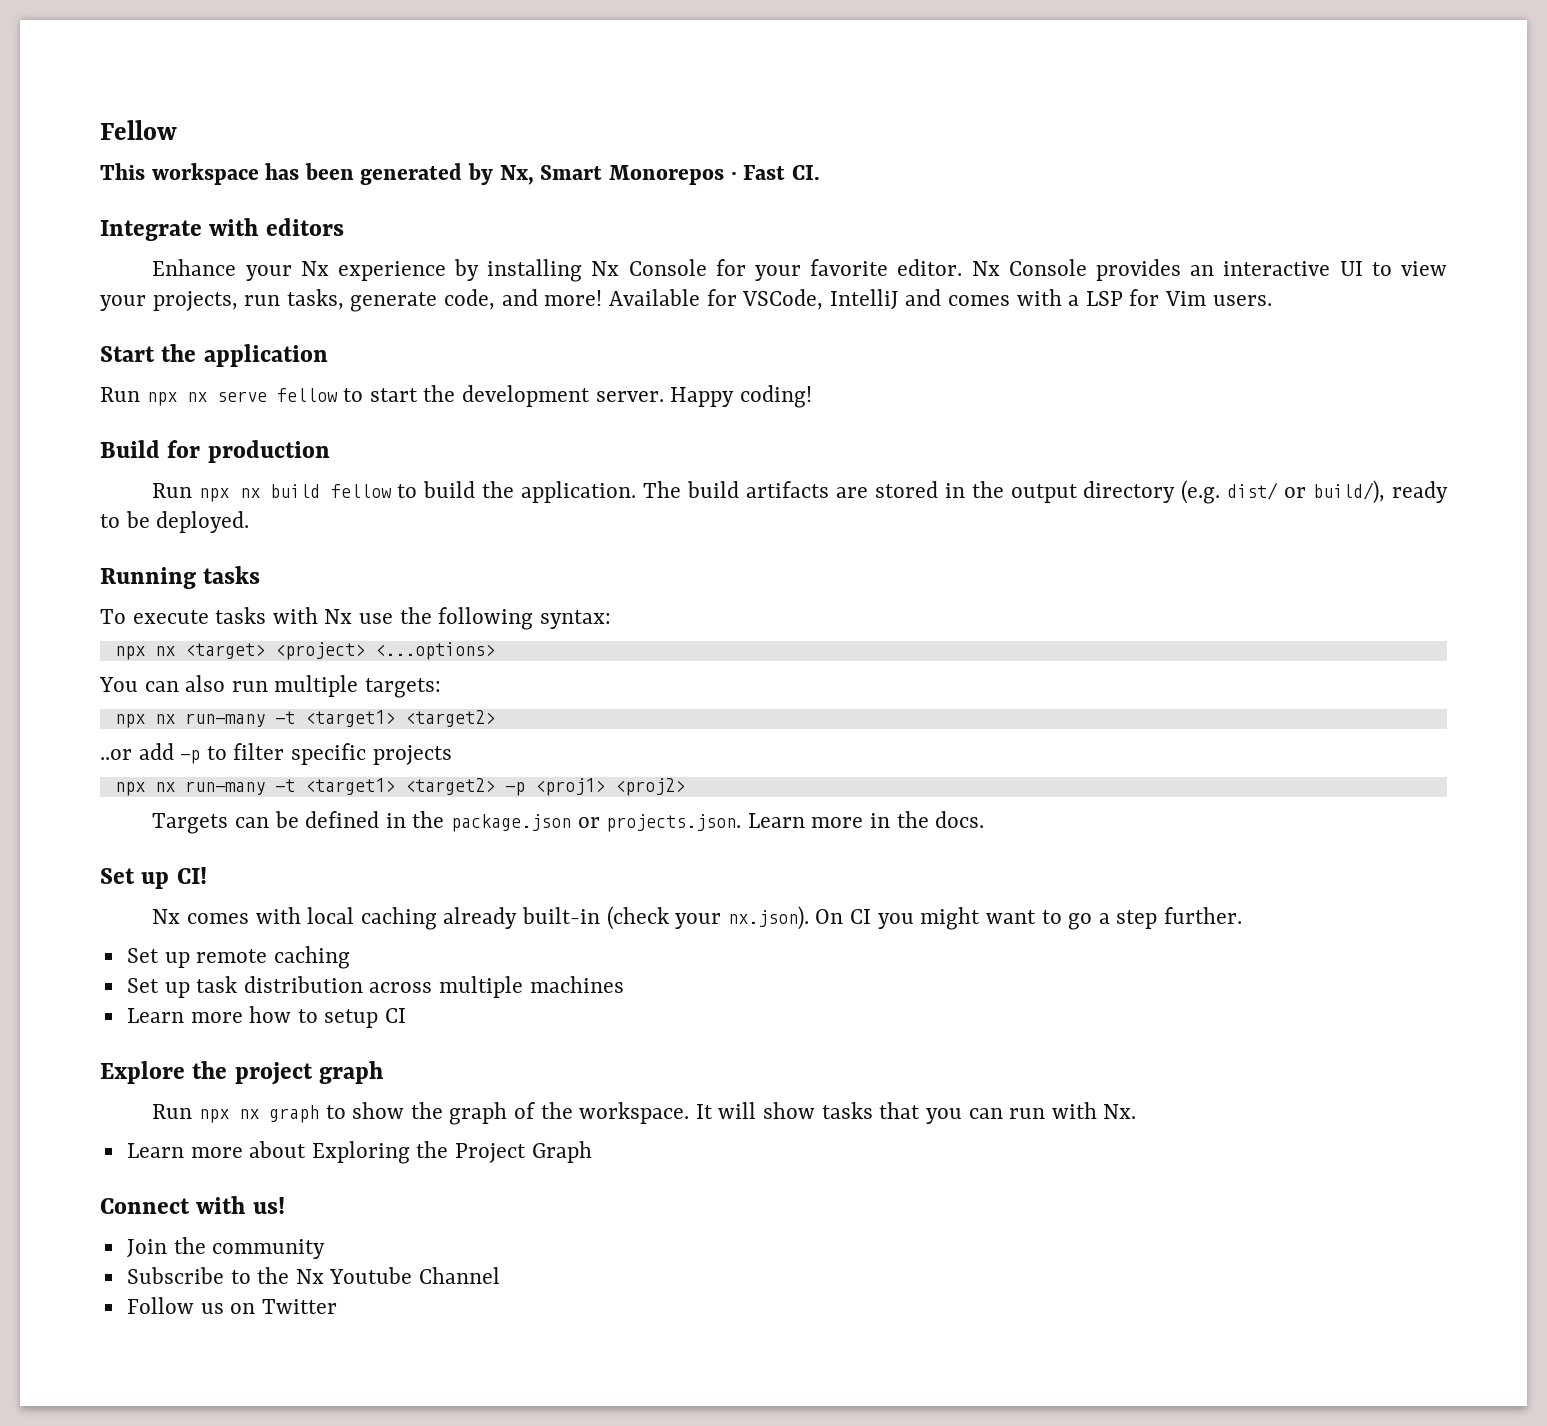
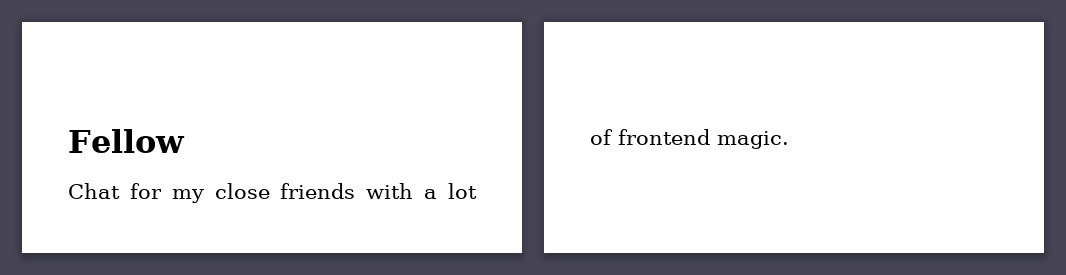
- This workspace has been generated by Nx, Smart Monorepos · Fast CI.
- Integrate with editors
- Enhance your Nx experience by installing Nx Console for your favorite editor. Nx Console provides an interactive UI to view your projects, run tasks, generate code, and more! Available for VSCode, IntelliJ and comes with a LSP for Vim users.
- Start the application
- Run npx nx serve fellow to start the development server. Happy coding!
- Build for production
- Run npx nx build fellow to build the application. The build artifacts are stored in the output directory (e.g. dist/ or build/), ready to be deployed.
- Running tasks
- To execute tasks with Nx use the following syntax:
- npx nx <target> <project> <...options>
- You can also run multiple targets:
- npx nx run-many -t <target1> <target2>
- ..or add -p to filter specific projects
- npx nx run-many -t <target1> <target2> -p <proj1> <proj2>
- Targets can be defined in the package.json or projects.json. Learn more in the docs.
- Set up CI!
- Nx comes with local caching already built-in (check your nx.json). On CI you might want to go a step further.
- Set up remote caching
- Set up task distribution across multiple machines
- Learn more how to setup CI
- Explore the project graph
- Run npx nx graph to show the graph of the workspace. It will show tasks that you can run with Nx.
- Learn more about Exploring the Project Graph
- Connect with us!
- Join the community
- Subscribe to the Nx Youtube Channel
- Follow us on Twitter
+ Chat for my close friends with a lot of frontend magic.

